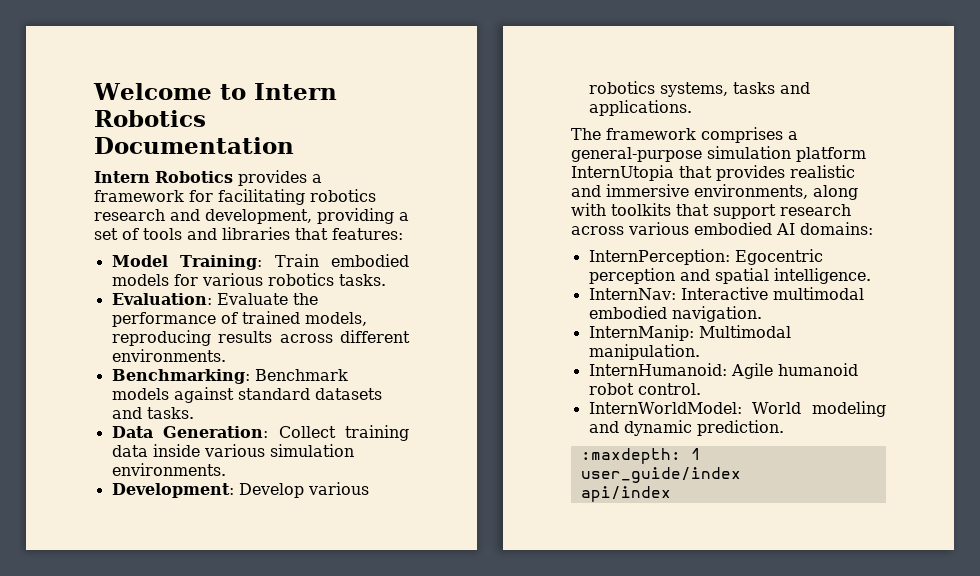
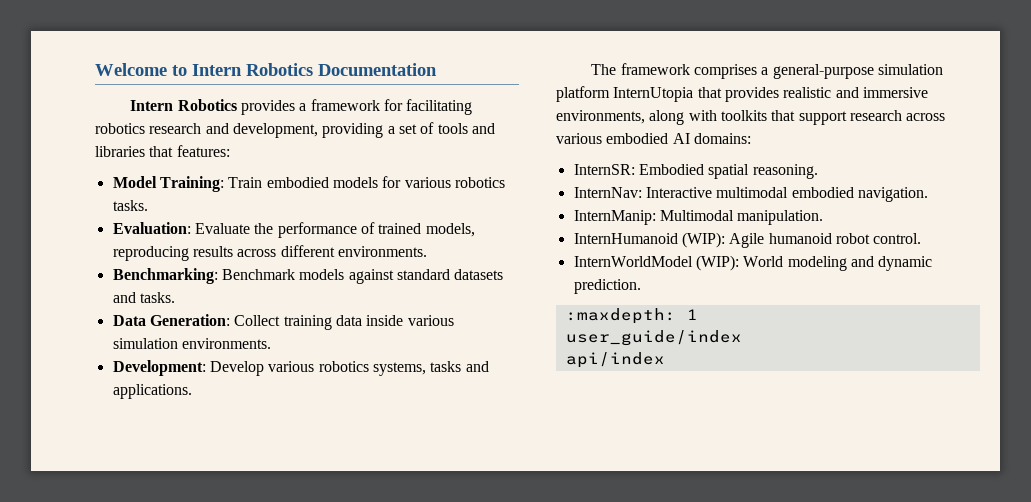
- InternPerception: Egocentric perception and spatial intelligence.
+ InternSR: Embodied spatial reasoning.
- InternHumanoid: Agile humanoid robot control.
+ InternHumanoid (WIP): Agile humanoid robot control.
- InternWorldModel: World modeling and dynamic prediction.
+ InternWorldModel (WIP): World modeling and dynamic prediction.

